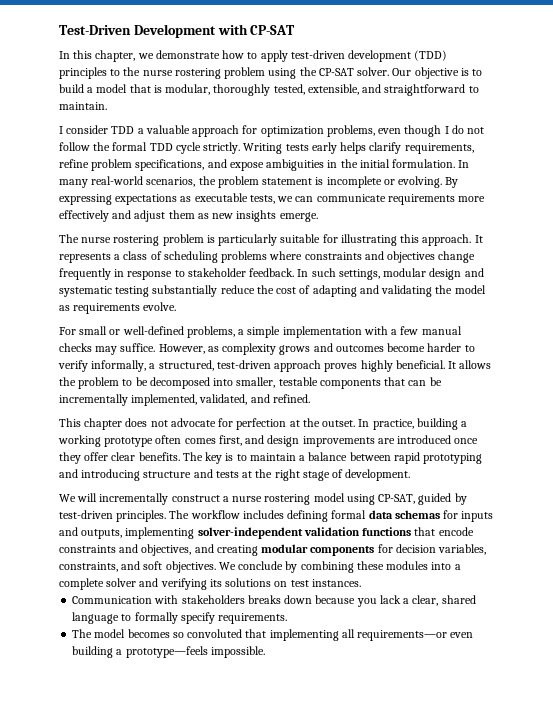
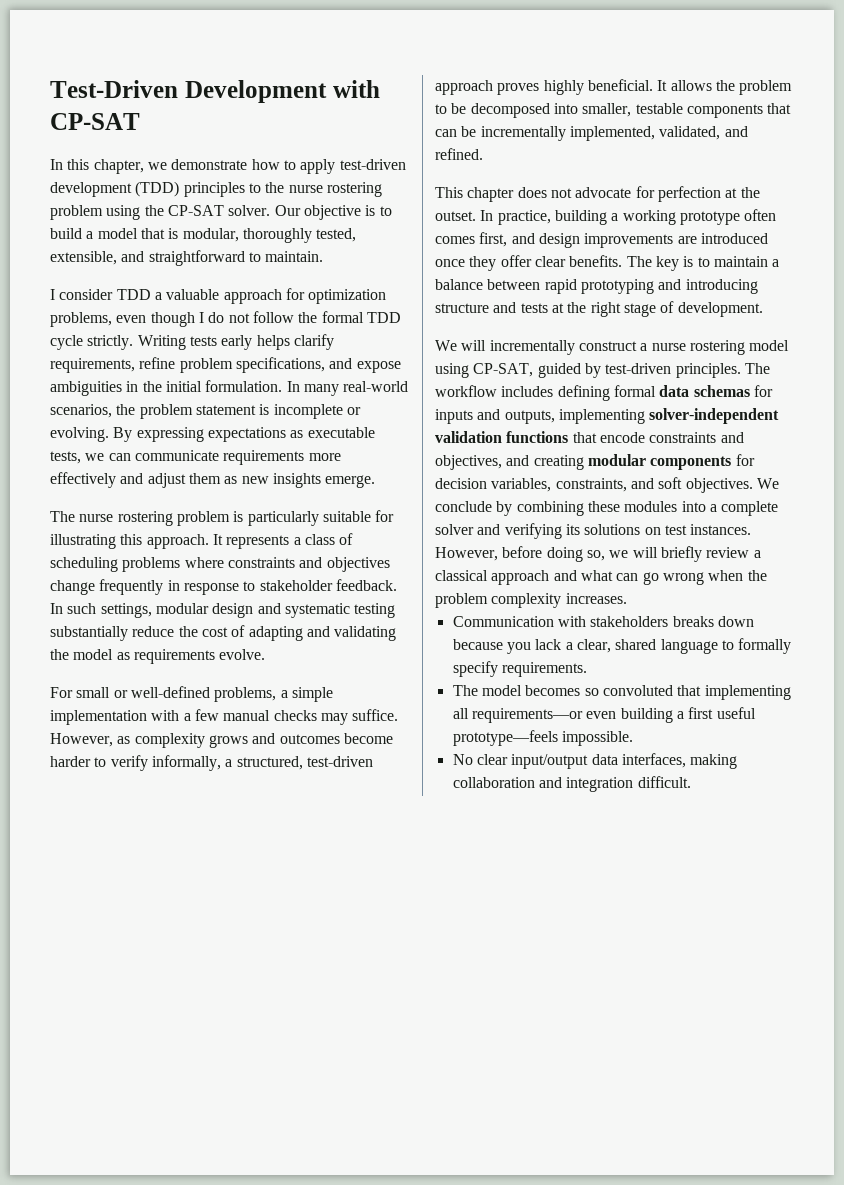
+ However, before doing so, we will briefly review a classical approach and what can go wrong when the problem complexity increases.
- The model becomes so convoluted that implementing all requirements—or even building a prototype—feels impossible.
+ The model becomes so convoluted that implementing all requirements—or even building a first useful prototype—feels impossible.
+ No clear input/output data interfaces, making collaboration and integration difficult.

